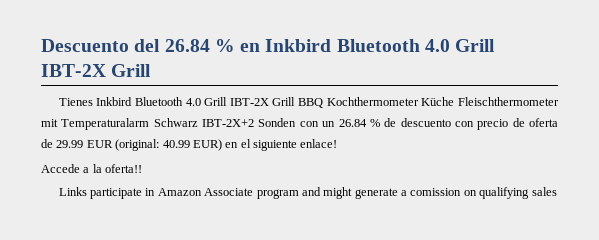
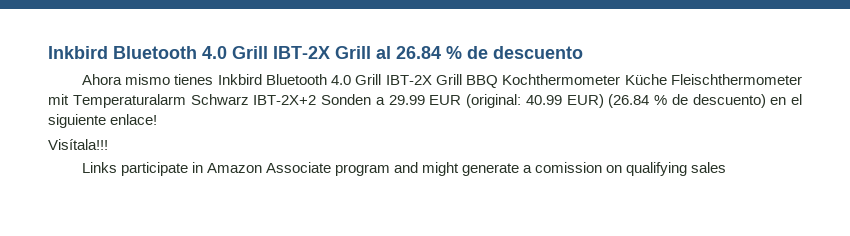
- Descuento del 26.84 % en Inkbird Bluetooth 4.0 Grill IBT-2X Grill
- Tienes Inkbird Bluetooth 4.0 Grill IBT-2X Grill BBQ Kochthermometer Küche Fleischthermometer mit Temperaturalarm Schwarz IBT-2X+2 Sonden con un 26.84 % de descuento con precio de oferta de 29.99 EUR (original: 40.99 EUR) en el siguiente enlace!
+ Inkbird Bluetooth 4.0 Grill IBT-2X Grill al 26.84 % de descuento
+ Ahora mismo tienes Inkbird Bluetooth 4.0 Grill IBT-2X Grill BBQ Kochthermometer Küche Fleischthermometer mit Temperaturalarm Schwarz IBT-2X+2 Sonden a 29.99 EUR (original: 40.99 EUR) (26.84 % de descuento) en el siguiente enlace!
- Accede a la oferta!!
+ Visítala!!!

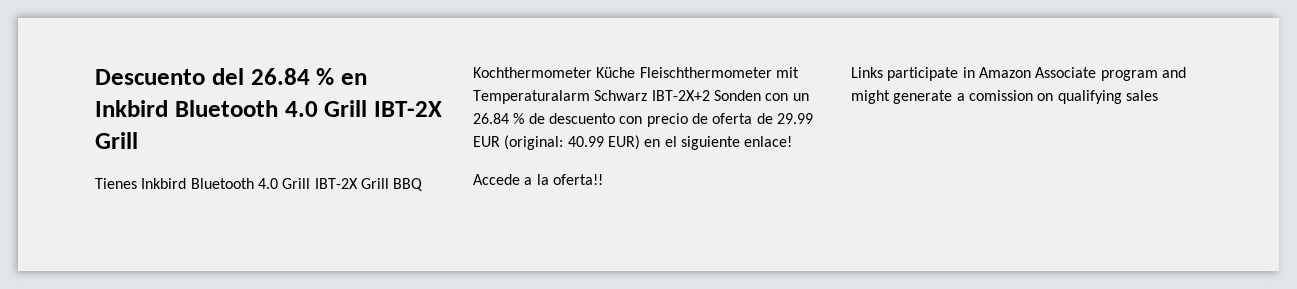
- Inkbird Bluetooth 4.0 Grill IBT-2X Grill al 26.84 % de descuento
- Ahora mismo tienes Inkbird Bluetooth 4.0 Grill IBT-2X Grill BBQ Kochthermometer Küche Fleischthermometer mit Temperaturalarm Schwarz IBT-2X+2 Sonden a 29.99 EUR (original: 40.99 EUR) (26.84 % de descuento) en el siguiente enlace!
+ Descuento del 26.84 % en Inkbird Bluetooth 4.0 Grill IBT-2X Grill
+ Tienes Inkbird Bluetooth 4.0 Grill IBT-2X Grill BBQ Kochthermometer Küche Fleischthermometer mit Temperaturalarm Schwarz IBT-2X+2 Sonden con un 26.84 % de descuento con precio de oferta de 29.99 EUR (original: 40.99 EUR) en el siguiente enlace!
- Visítala!!!
+ Accede a la oferta!!

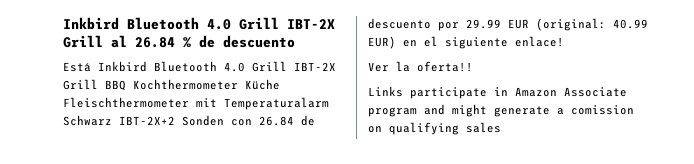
- Descuento del 26.84 % en Inkbird Bluetooth 4.0 Grill IBT-2X Grill
- Tienes Inkbird Bluetooth 4.0 Grill IBT-2X Grill BBQ Kochthermometer Küche Fleischthermometer mit Temperaturalarm Schwarz IBT-2X+2 Sonden con un 26.84 % de descuento con precio de oferta de 29.99 EUR (original: 40.99 EUR) en el siguiente enlace!
+ Inkbird Bluetooth 4.0 Grill IBT-2X Grill al 26.84 % de descuento
+ Está Inkbird Bluetooth 4.0 Grill IBT-2X Grill BBQ Kochthermometer Küche Fleischthermometer mit Temperaturalarm Schwarz IBT-2X+2 Sonden con 26.84 de descuento por 29.99 EUR (original: 40.99 EUR) en el siguiente enlace!
- Accede a la oferta!!
+ Ver la oferta!!

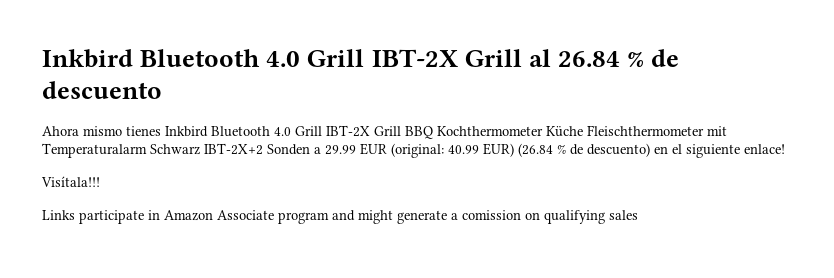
- Está Inkbird Bluetooth 4.0 Grill IBT-2X Grill BBQ Kochthermometer Küche Fleischthermometer mit Temperaturalarm Schwarz IBT-2X+2 Sonden con 26.84 de descuento por 29.99 EUR (original: 40.99 EUR) en el siguiente enlace!
+ Ahora mismo tienes Inkbird Bluetooth 4.0 Grill IBT-2X Grill BBQ Kochthermometer Küche Fleischthermometer mit Temperaturalarm Schwarz IBT-2X+2 Sonden a 29.99 EUR (original: 40.99 EUR) (26.84 % de descuento) en el siguiente enlace!
- Ver la oferta!!
+ Visítala!!!

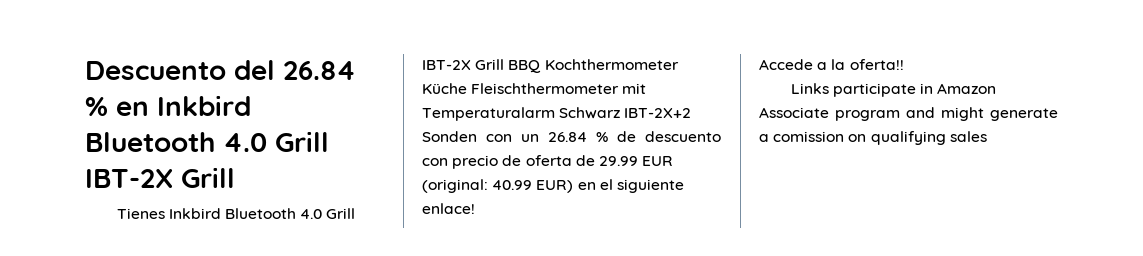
- Inkbird Bluetooth 4.0 Grill IBT-2X Grill al 26.84 % de descuento
- Ahora mismo tienes Inkbird Bluetooth 4.0 Grill IBT-2X Grill BBQ Kochthermometer Küche Fleischthermometer mit Temperaturalarm Schwarz IBT-2X+2 Sonden a 29.99 EUR (original: 40.99 EUR) (26.84 % de descuento) en el siguiente enlace!
+ Descuento del 26.84 % en Inkbird Bluetooth 4.0 Grill IBT-2X Grill
+ Tienes Inkbird Bluetooth 4.0 Grill IBT-2X Grill BBQ Kochthermometer Küche Fleischthermometer mit Temperaturalarm Schwarz IBT-2X+2 Sonden con un 26.84 % de descuento con precio de oferta de 29.99 EUR (original: 40.99 EUR) en el siguiente enlace!
- Visítala!!!
+ Accede a la oferta!!

